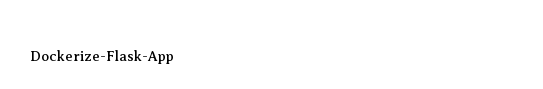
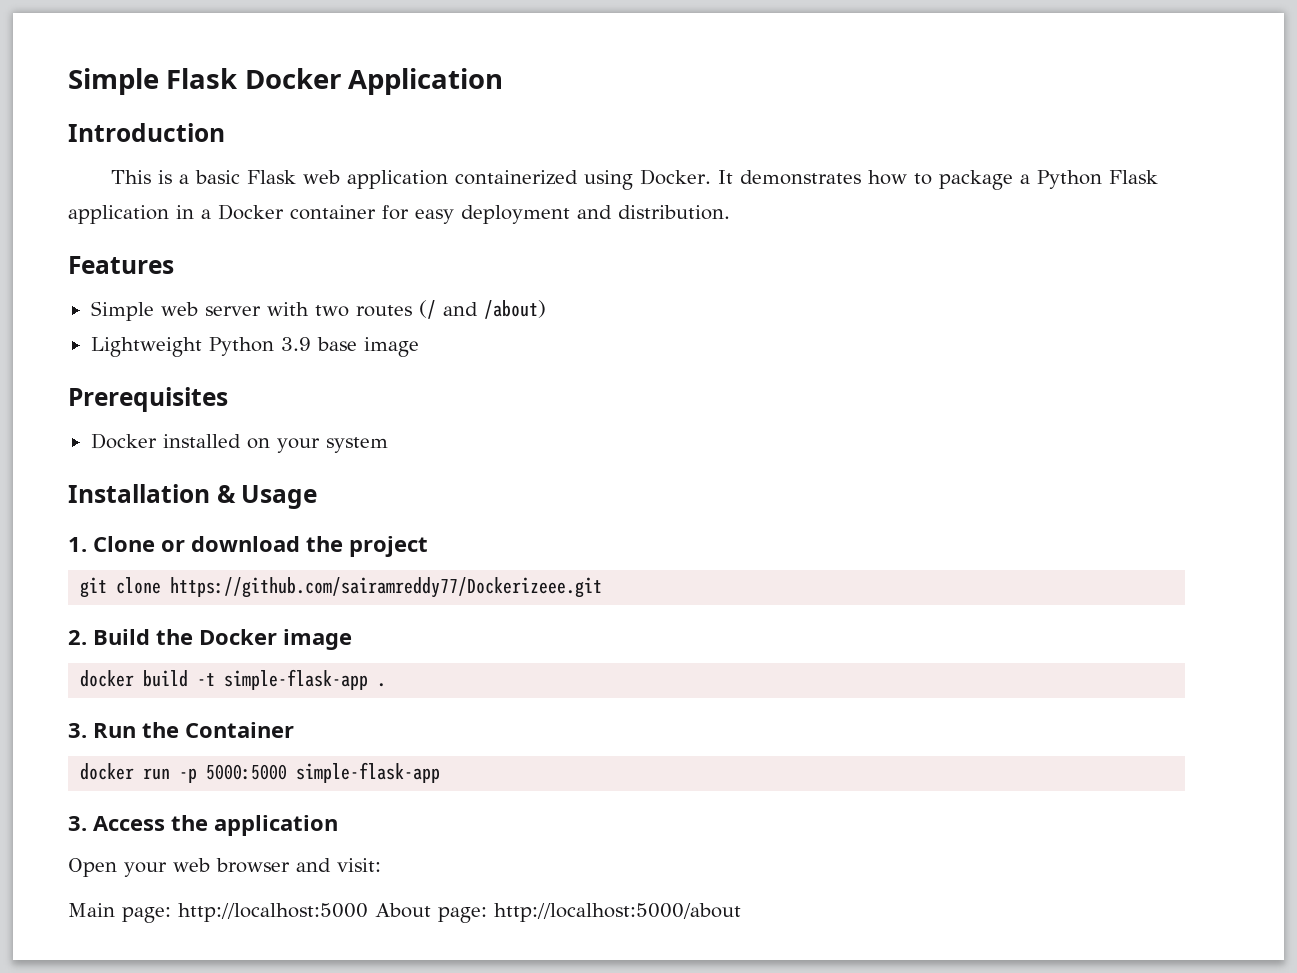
- Dockerize-Flask-App
+ Simple Flask Docker Application
+ Introduction
+ This is a basic Flask web application containerized using Docker. It demonstrates how to package a Python Flask application in a Docker container for easy deployment and distribution.
+ Features
+ Simple web server with two routes (/ and /about)
+ Lightweight Python 3.9 base image
+ Prerequisites
+ Docker installed on your system
+ Installation & Usage
+ 1. Clone or download the project
+ git clone https://github.com/sairamreddy77/Dockerizeee.git
+ 2. Build the Docker image
+ docker build -t simple-flask-app .
+ 3. Run the Container
+ docker run -p 5000:5000 simple-flask-app
+ 3. Access the application
+ Open your web browser and visit:
+ Main page: http://localhost:5000 About page: http://localhost:5000/about

